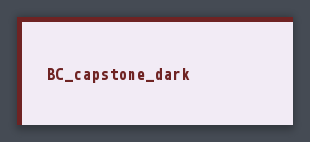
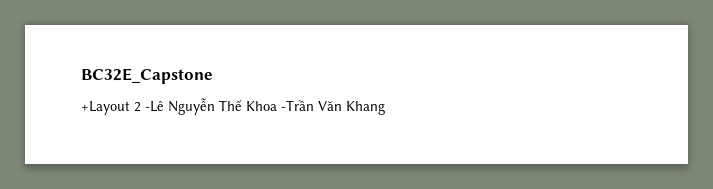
- BC_capstone_dark
+ BC32E_Capstone
+ +Layout 2 -Lê Nguyễn Thế Khoa -Trần Văn Khang

